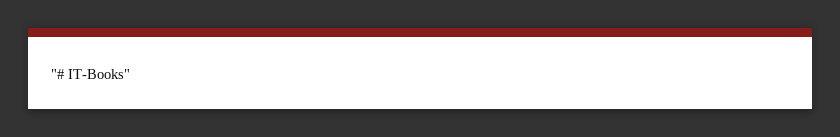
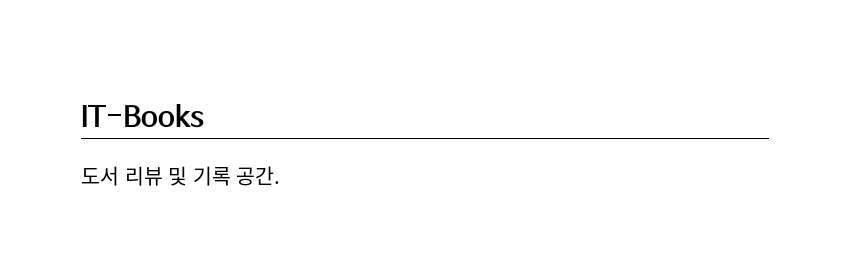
- "# IT-Books"
+ IT-Books
+ 도서 리뷰 및 기록 공간.

